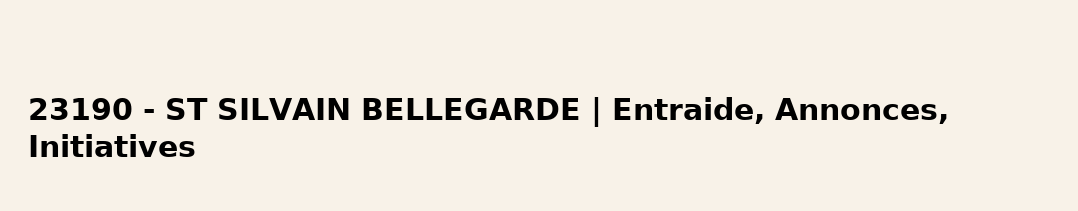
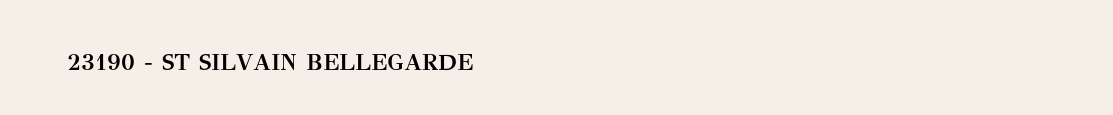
- 23190 - ST SILVAIN BELLEGARDE | Entraide, Annonces, Initiatives
+ 23190 - ST SILVAIN BELLEGARDE

